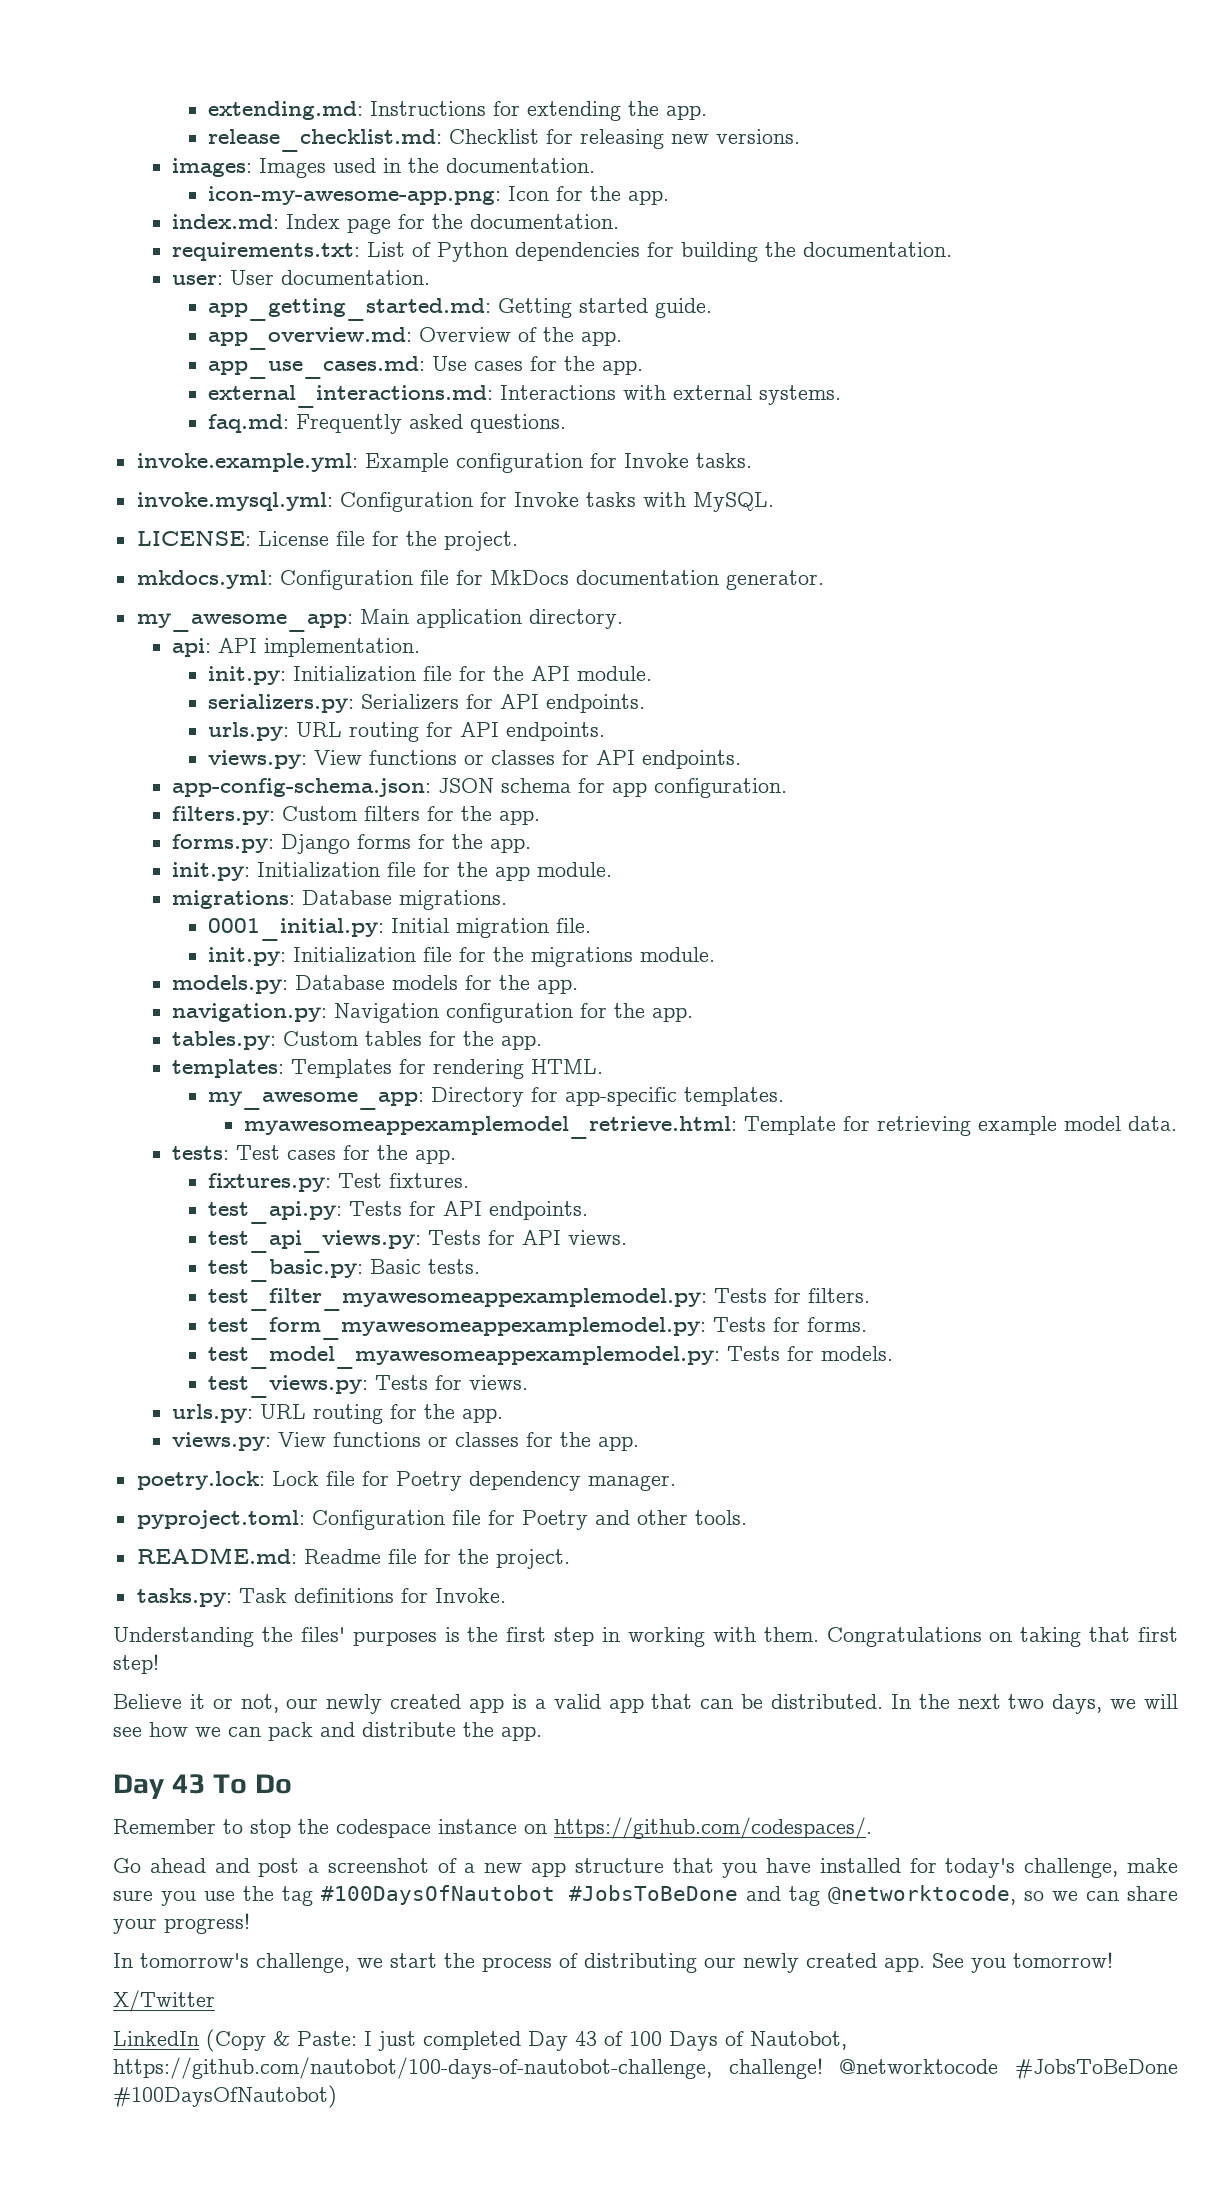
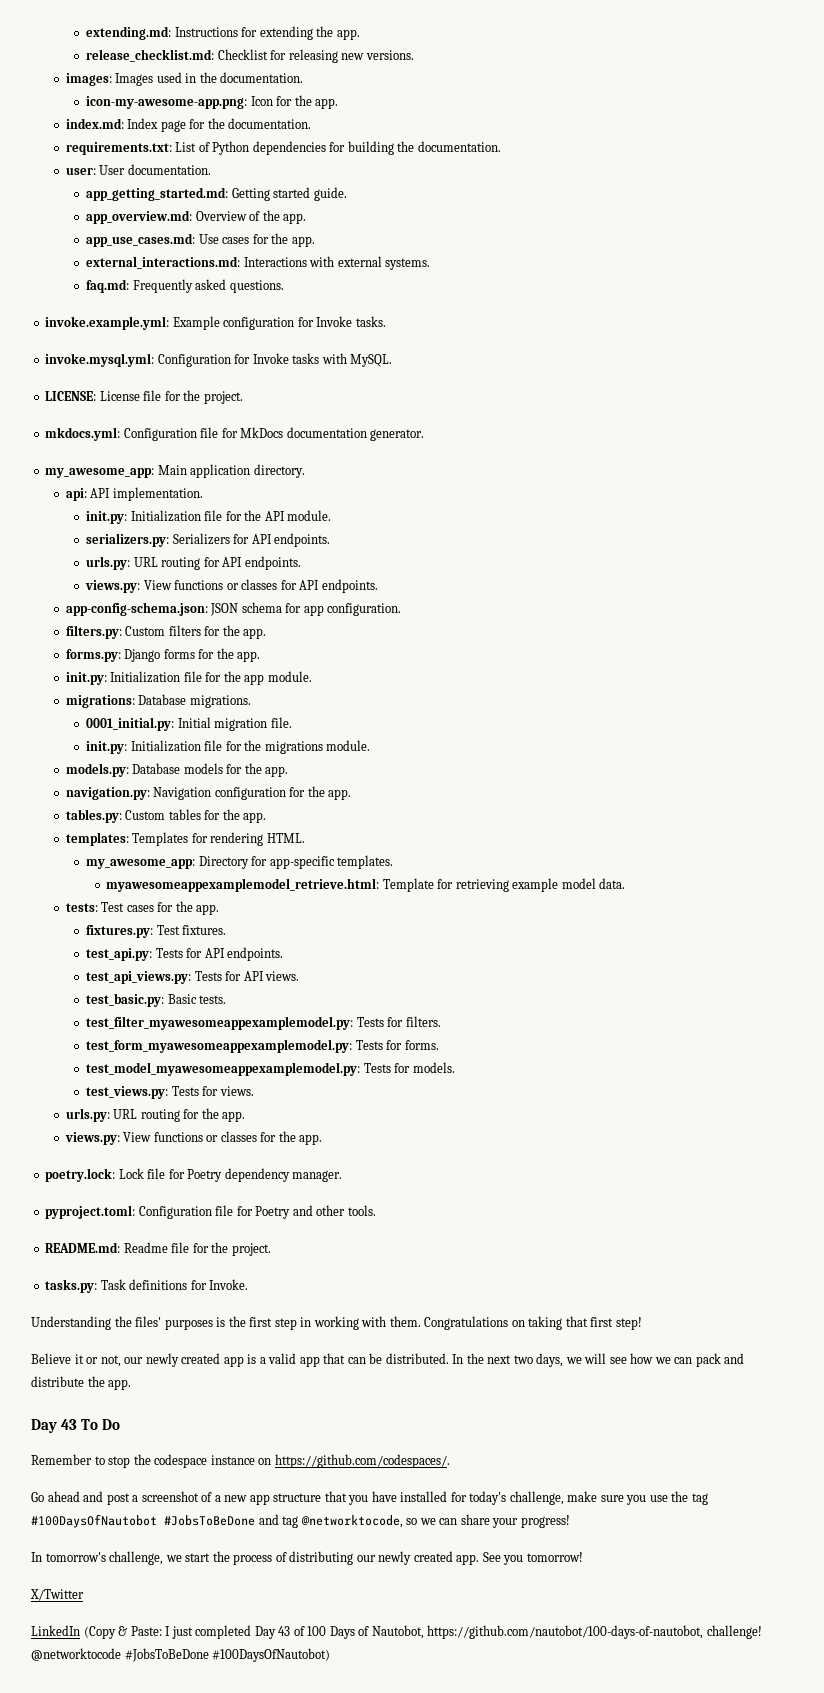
- LinkedIn (Copy & Paste: I just completed Day 43 of 100 Days of Nautobot, https://github.com/nautobot/100-days-of-nautobot-challenge, challenge!
+ LinkedIn (Copy & Paste: I just completed Day 43 of 100 Days of Nautobot, https://github.com/nautobot/100-days-of-nautobot, challenge!

